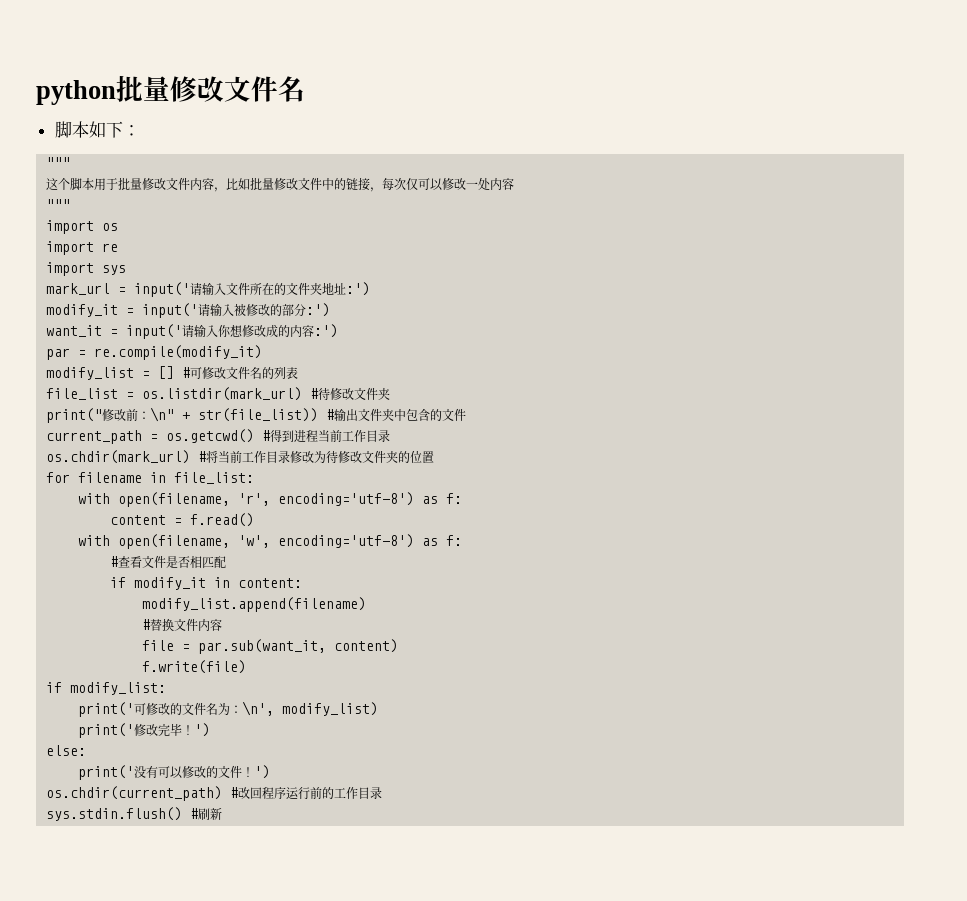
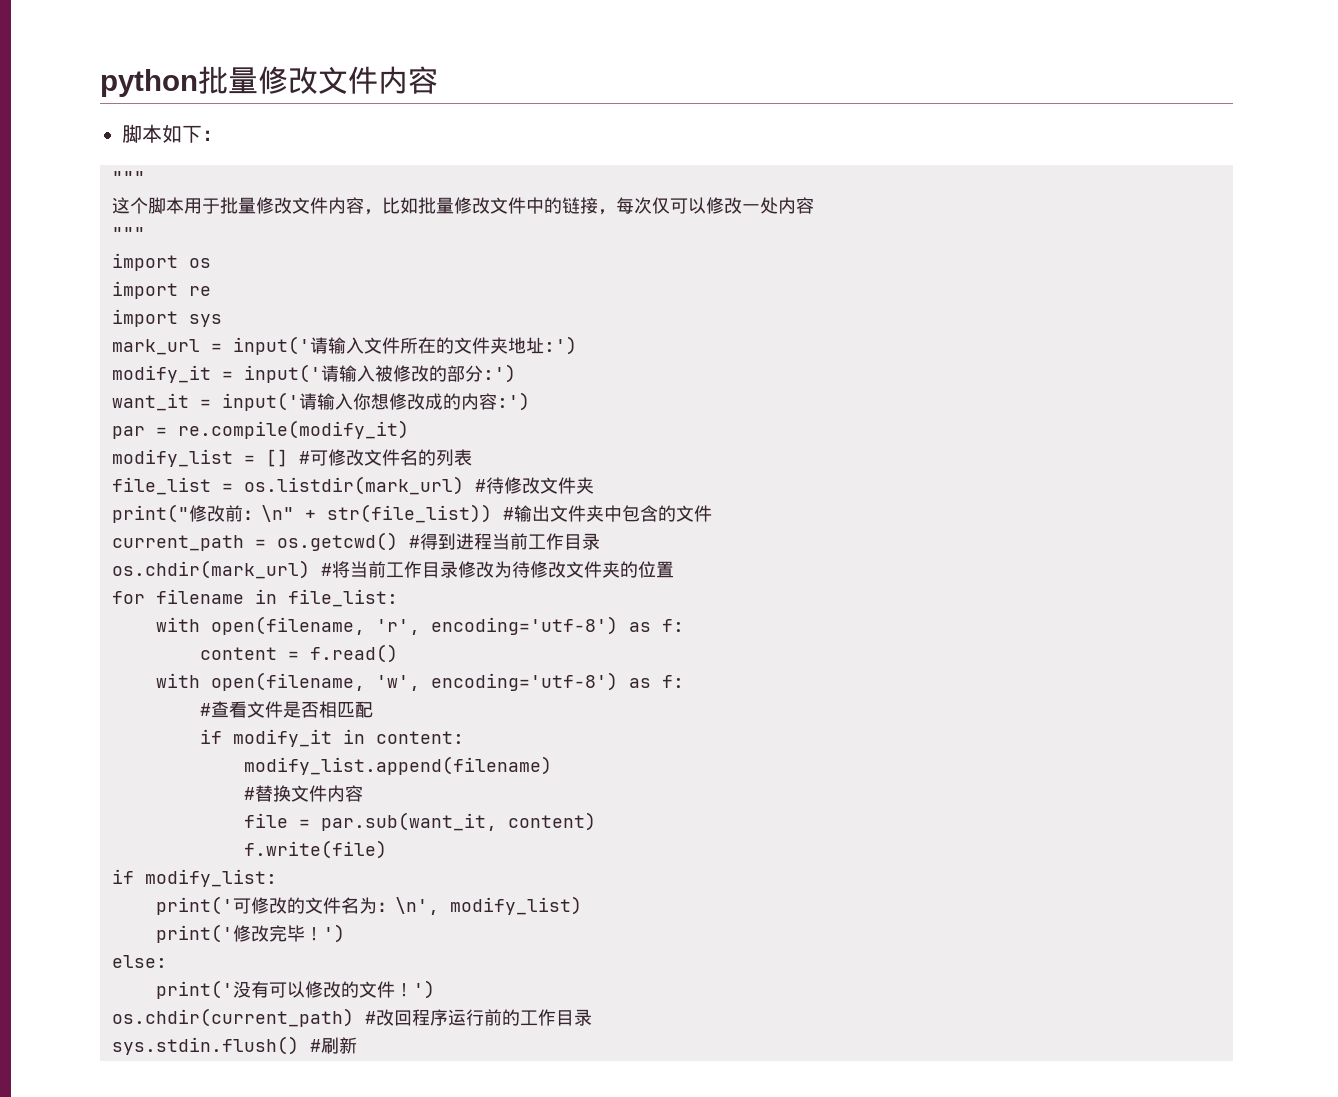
- python批量修改文件名
+ python批量修改文件内容

